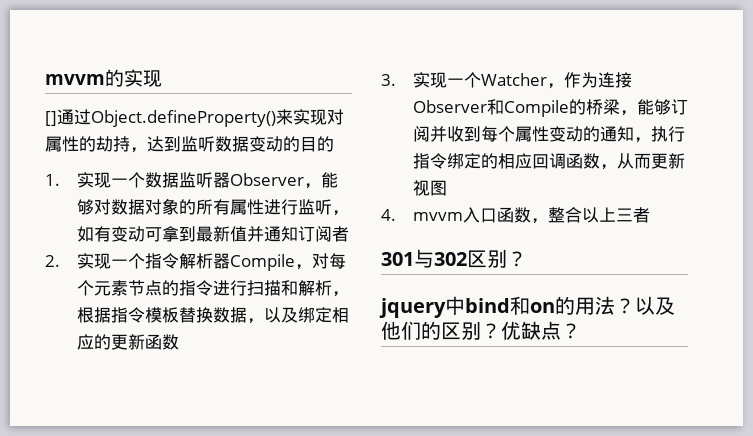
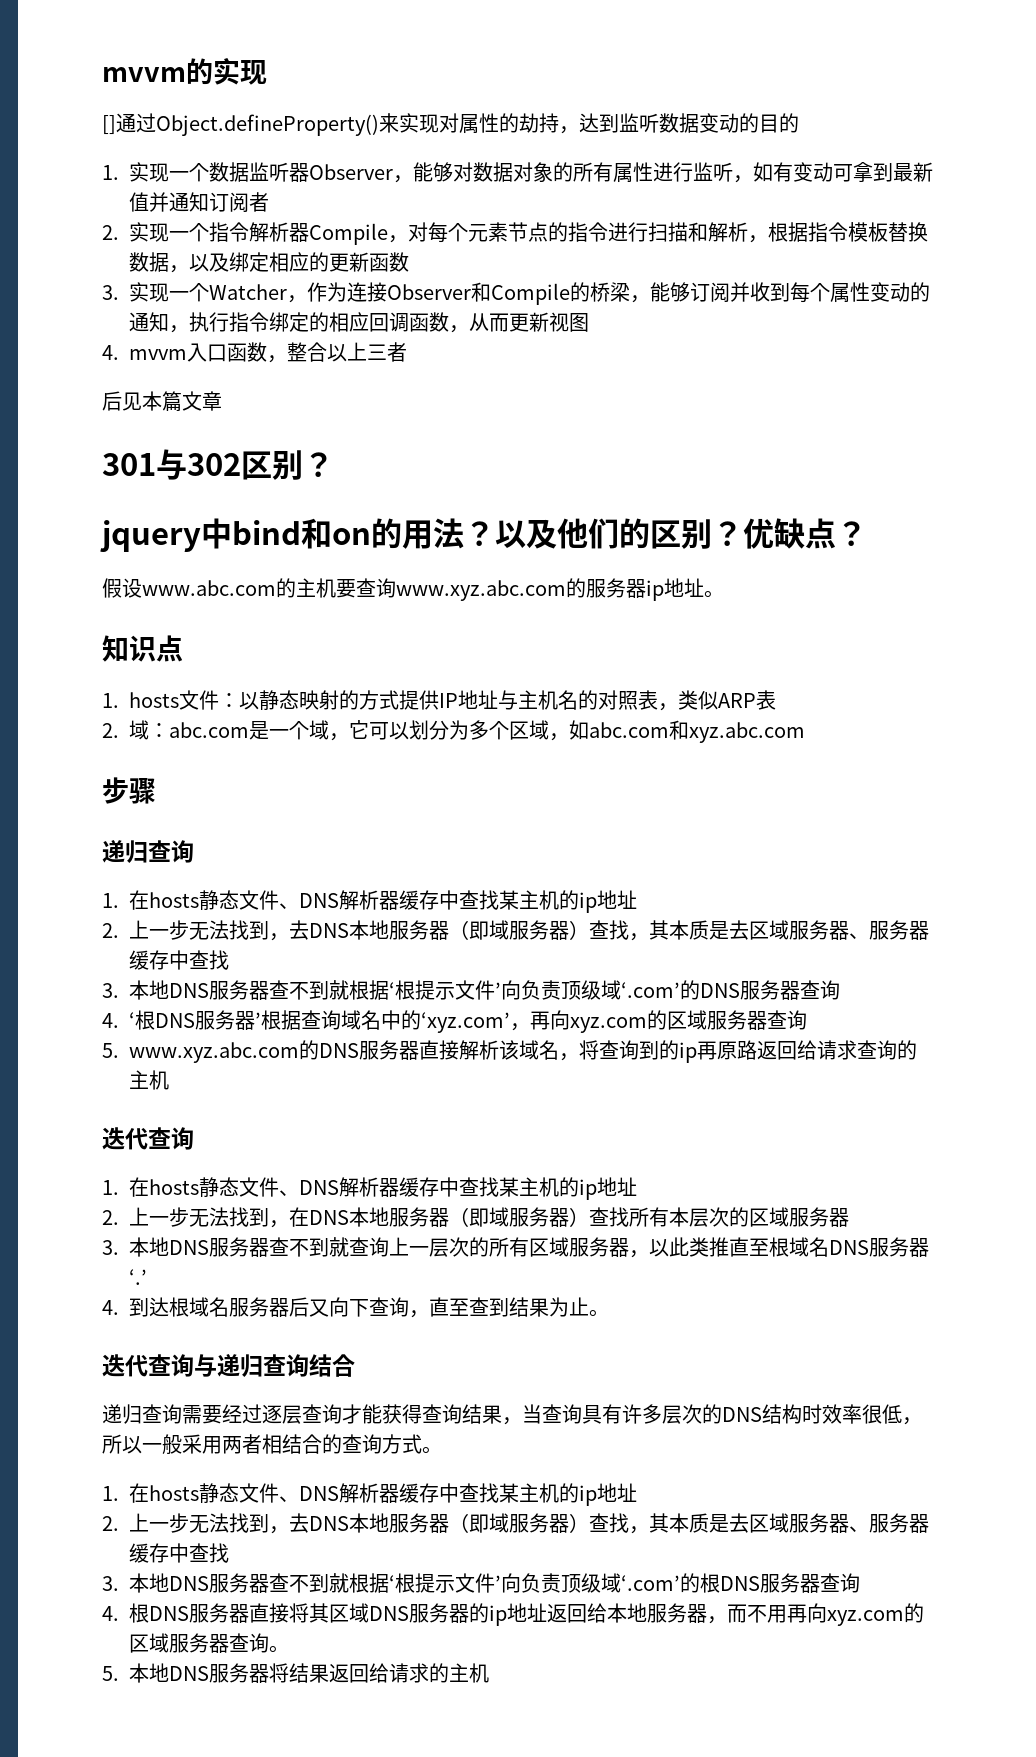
+ 后见本篇文章
+ 假设www.abc.com的主机要查询www.xyz.abc.com的服务器ip地址。
+ 知识点
+ 1. hosts文件：以静态映射的方式提供IP地址与主机名的对照表，类似ARP表
+ 2.域：abc.com是一个域，它可以划分为多个区域，如abc.com和xyz.abc.com
+ 步骤
+ 递归查询
+ 1.在hosts静态文件、DNS解析器缓存中查找某主机的ip地址
+ 2.上一步无法找到，去DNS本地服务器（即域服务器）查找，其本质是去区域服务器、服务器缓存中查找
+ 3.本地DNS服务器查不到就根据‘根提示文件’向负责顶级域‘.com’的DNS服务器查询
+ 4. ‘根DNS服务器’根据查询域名中的‘xyz.com’，再向xyz.com的区域服务器查询
+ 5. www.xyz.abc.com的DNS服务器直接解析该域名，将查询到的ip再原路返回给请求查询的主机
+ 迭代查询
+ 1.在hosts静态文件、DNS解析器缓存中查找某主机的ip地址
+ 2.上一步无法找到，在DNS本地服务器（即域服务器）查找所有本层次的区域服务器
+ 3.本地DNS服务器查不到就查询上一层次的所有区域服务器，以此类推直至根域名DNS服务器‘.’
+ 4.到达根域名服务器后又向下查询，直至查到结果为止。
+ 迭代查询与递归查询结合
+ 递归查询需要经过逐层查询才能获得查询结果，当查询具有许多层次的DNS结构时效率很低，所以一般采用两者相结合的查询方式。
+ 1.在hosts静态文件、DNS解析器缓存中查找某主机的ip地址
+ 2.上一步无法找到，去DNS本地服务器（即域服务器）查找，其本质是去区域服务器、服务器缓存中查找
+ 3.本地DNS服务器查不到就根据‘根提示文件’向负责顶级域‘.com’的根DNS服务器查询
+ 4.根DNS服务器直接将其区域DNS服务器的ip地址返回给本地服务器，而不用再向xyz.com的区域服务器查询。
+ 5.本地DNS服务器将结果返回给请求的主机

